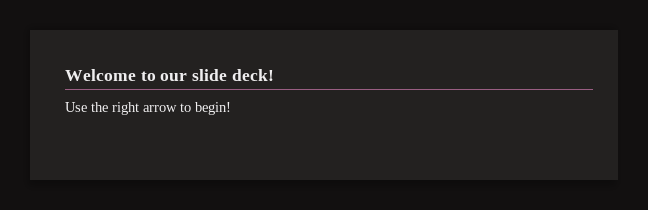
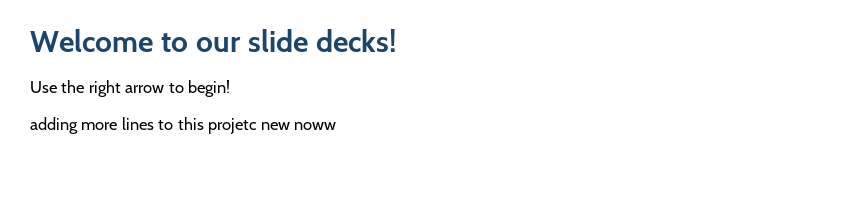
- Welcome to our slide deck!
+ Welcome to our slide decks!
+ adding more lines to this projetc new noww

